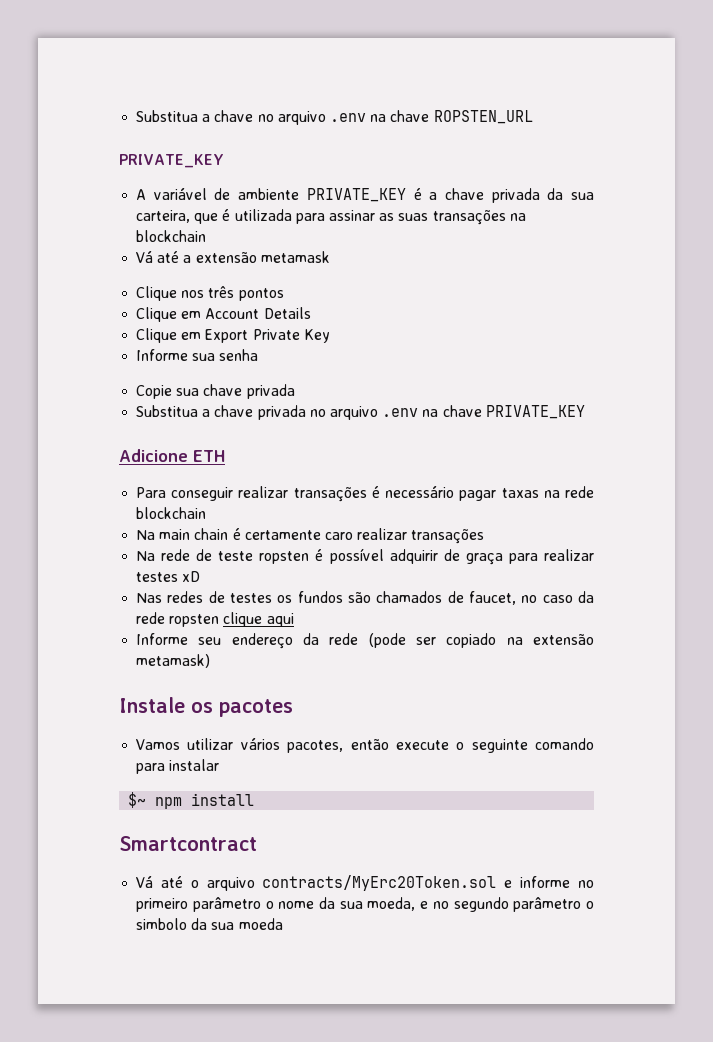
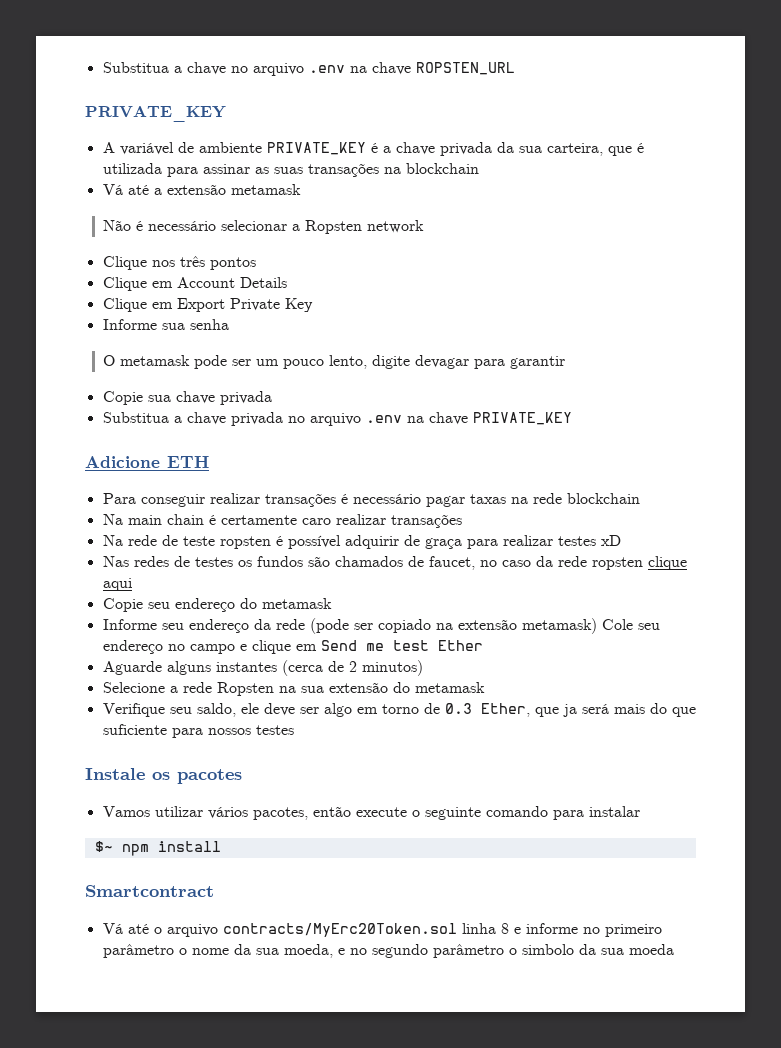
+ Não é necessário selecionar a Ropsten network
+ O metamask pode ser um pouco lento, digite devagar para garantir
+ Copie seu endereço do metamask
- Informe seu endereço da rede (pode ser copiado na extensão metamask)
+ Informe seu endereço da rede (pode ser copiado na extensão metamask) Cole seu endereço no campo e clique em Send me test Ether
+ Aguarde alguns instantes (cerca de 2 minutos)
+ Selecione a rede Ropsten na sua extensão do metamask
+ Verifique seu saldo, ele deve ser algo em torno de 0.3 Ether, que ja será mais do que suficiente para nossos testes
- Vá até o arquivo contracts/MyErc20Token.sol e informe no primeiro parâmetro o nome da sua moeda, e no segundo parâmetro o simbolo da sua moeda
+ Vá até o arquivo contracts/MyErc20Token.sol linha 8 e informe no primeiro parâmetro o nome da sua moeda, e no segundo parâmetro o simbolo da sua moeda

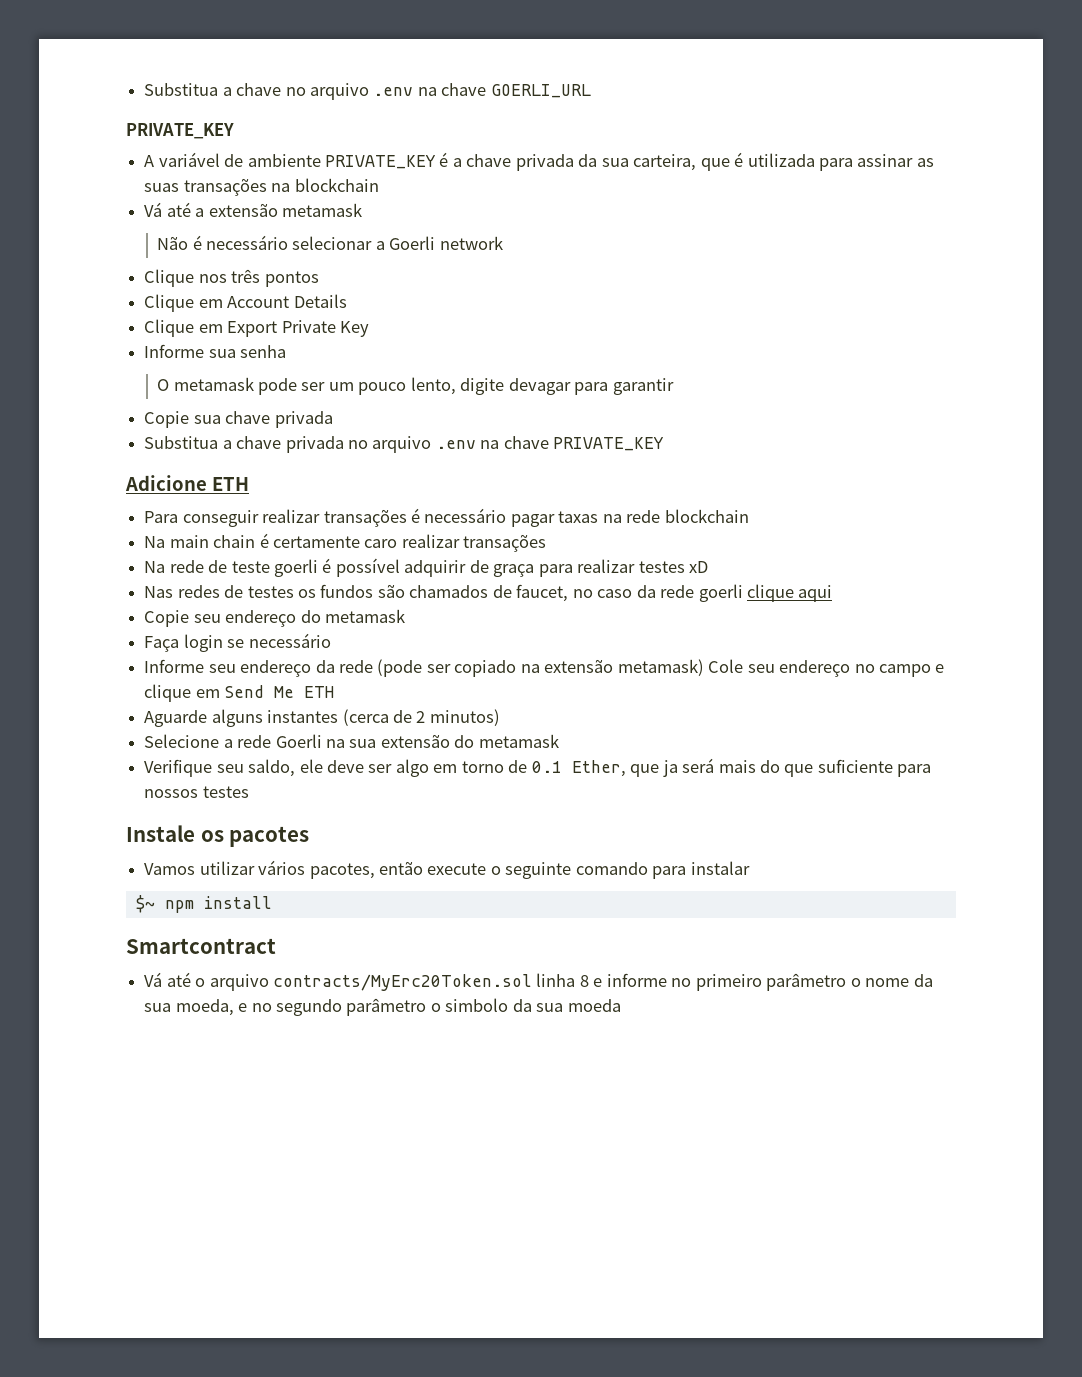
- Substitua a chave no arquivo .env na chave ROPSTEN_URL
+ Substitua a chave no arquivo .env na chave GOERLI_URL
- Não é necessário selecionar a Ropsten network
+ Não é necessário selecionar a Goerli network
- Na rede de teste ropsten é possível adquirir de graça para realizar testes xD
+ Na rede de teste goerli é possível adquirir de graça para realizar testes xD
- Nas redes de testes os fundos são chamados de faucet, no caso da rede ropsten clique aqui
+ Nas redes de testes os fundos são chamados de faucet, no caso da rede goerli clique aqui
+ Faça login se necessário
- Informe seu endereço da rede (pode ser copiado na extensão metamask) Cole seu endereço no campo e clique em Send me test Ether
+ Informe seu endereço da rede (pode ser copiado na extensão metamask) Cole seu endereço no campo e clique em Send Me ETH
- Selecione a rede Ropsten na sua extensão do metamask
+ Selecione a rede Goerli na sua extensão do metamask
- Verifique seu saldo, ele deve ser algo em torno de 0.3 Ether, que ja será mais do que suficiente para nossos testes
+ Verifique seu saldo, ele deve ser algo em torno de 0.1 Ether, que ja será mais do que suficiente para nossos testes

